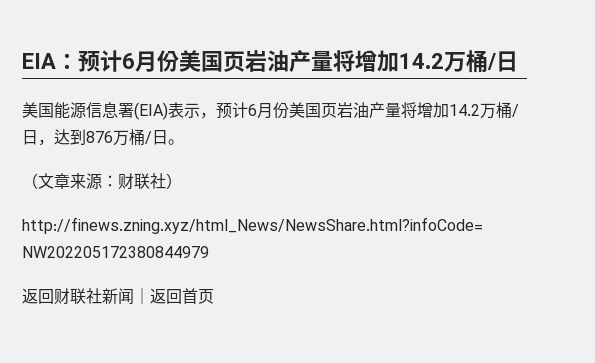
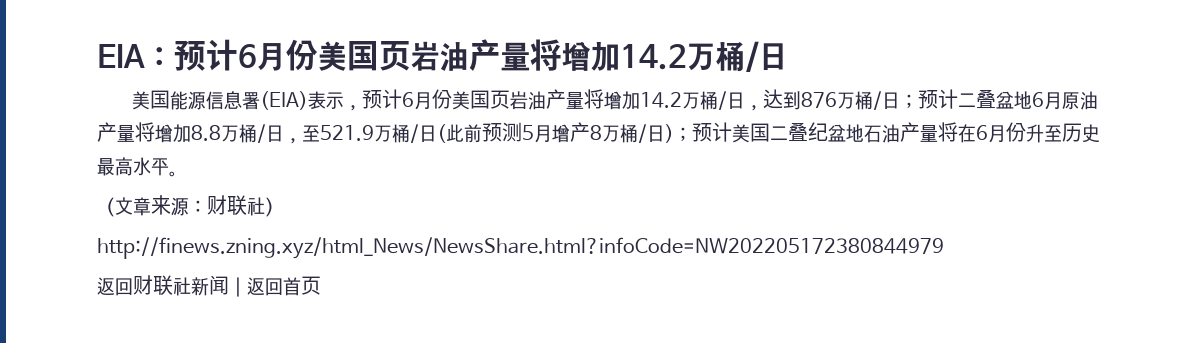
- 美国能源信息署(EIA)表示，预计6月份美国页岩油产量将增加14.2万桶/日，达到876万桶/日。
+ 美国能源信息署(EIA)表示，预计6月份美国页岩油产量将增加14.2万桶/日，达到876万桶/日；预计二叠盆地6月原油产量将增加8.8万桶/日，至521.9万桶/日(此前预测5月增产8万桶/日)；预计美国二叠纪盆地石油产量将在6月份升至历史最高水平。

